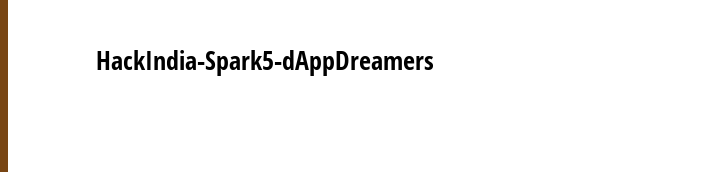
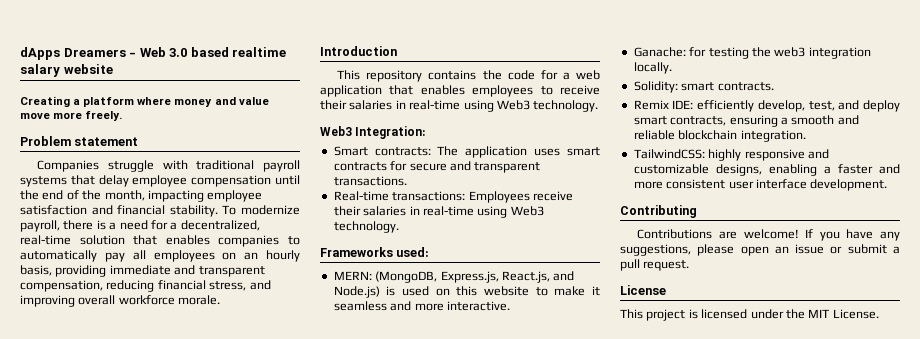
- HackIndia-Spark5-dAppDreamers
+ dApps Dreamers - Web 3.0 based realtime salary website
+ Creating a platform where money and value move more freely.
+ Problem statement
+ Companies struggle with traditional payroll systems that delay employee compensation until the end of the month, impacting employee satisfaction and financial stability. To modernize payroll, there is a need for a decentralized, real-time solution that enables companies to automatically pay all employees on an hourly basis, providing immediate and transparent compensation, reducing financial stress, and improving overall workforce morale.
+ Introduction
+ This repository contains the code for a web application that enables employees to receive their salaries in real-time using Web3 technology.
+ Web3 Integration:
+ Smart contracts: The application uses smart contracts for secure and transparent transactions.
+ Real-time transactions: Employees receive their salaries in real-time using Web3 technology.
+ Frameworks used:
+ MERN: (MongoDB, Express.js, React.js, and Node.js) is used on this website to make it seamless and more interactive.
+ Ganache: for testing the web3 integration locally.
+ Solidity: smart contracts.
+ Remix IDE: efficiently develop, test, and deploy smart contracts, ensuring a smooth and reliable blockchain integration.
+ TailwindCSS: highly responsive and customizable designs, enabling a faster and more consistent user interface development.
+ Contributing
+ Contributions are welcome! If you have any suggestions, please open an issue or submit a pull request.
+ License
+ This project is licensed under the MIT License.

